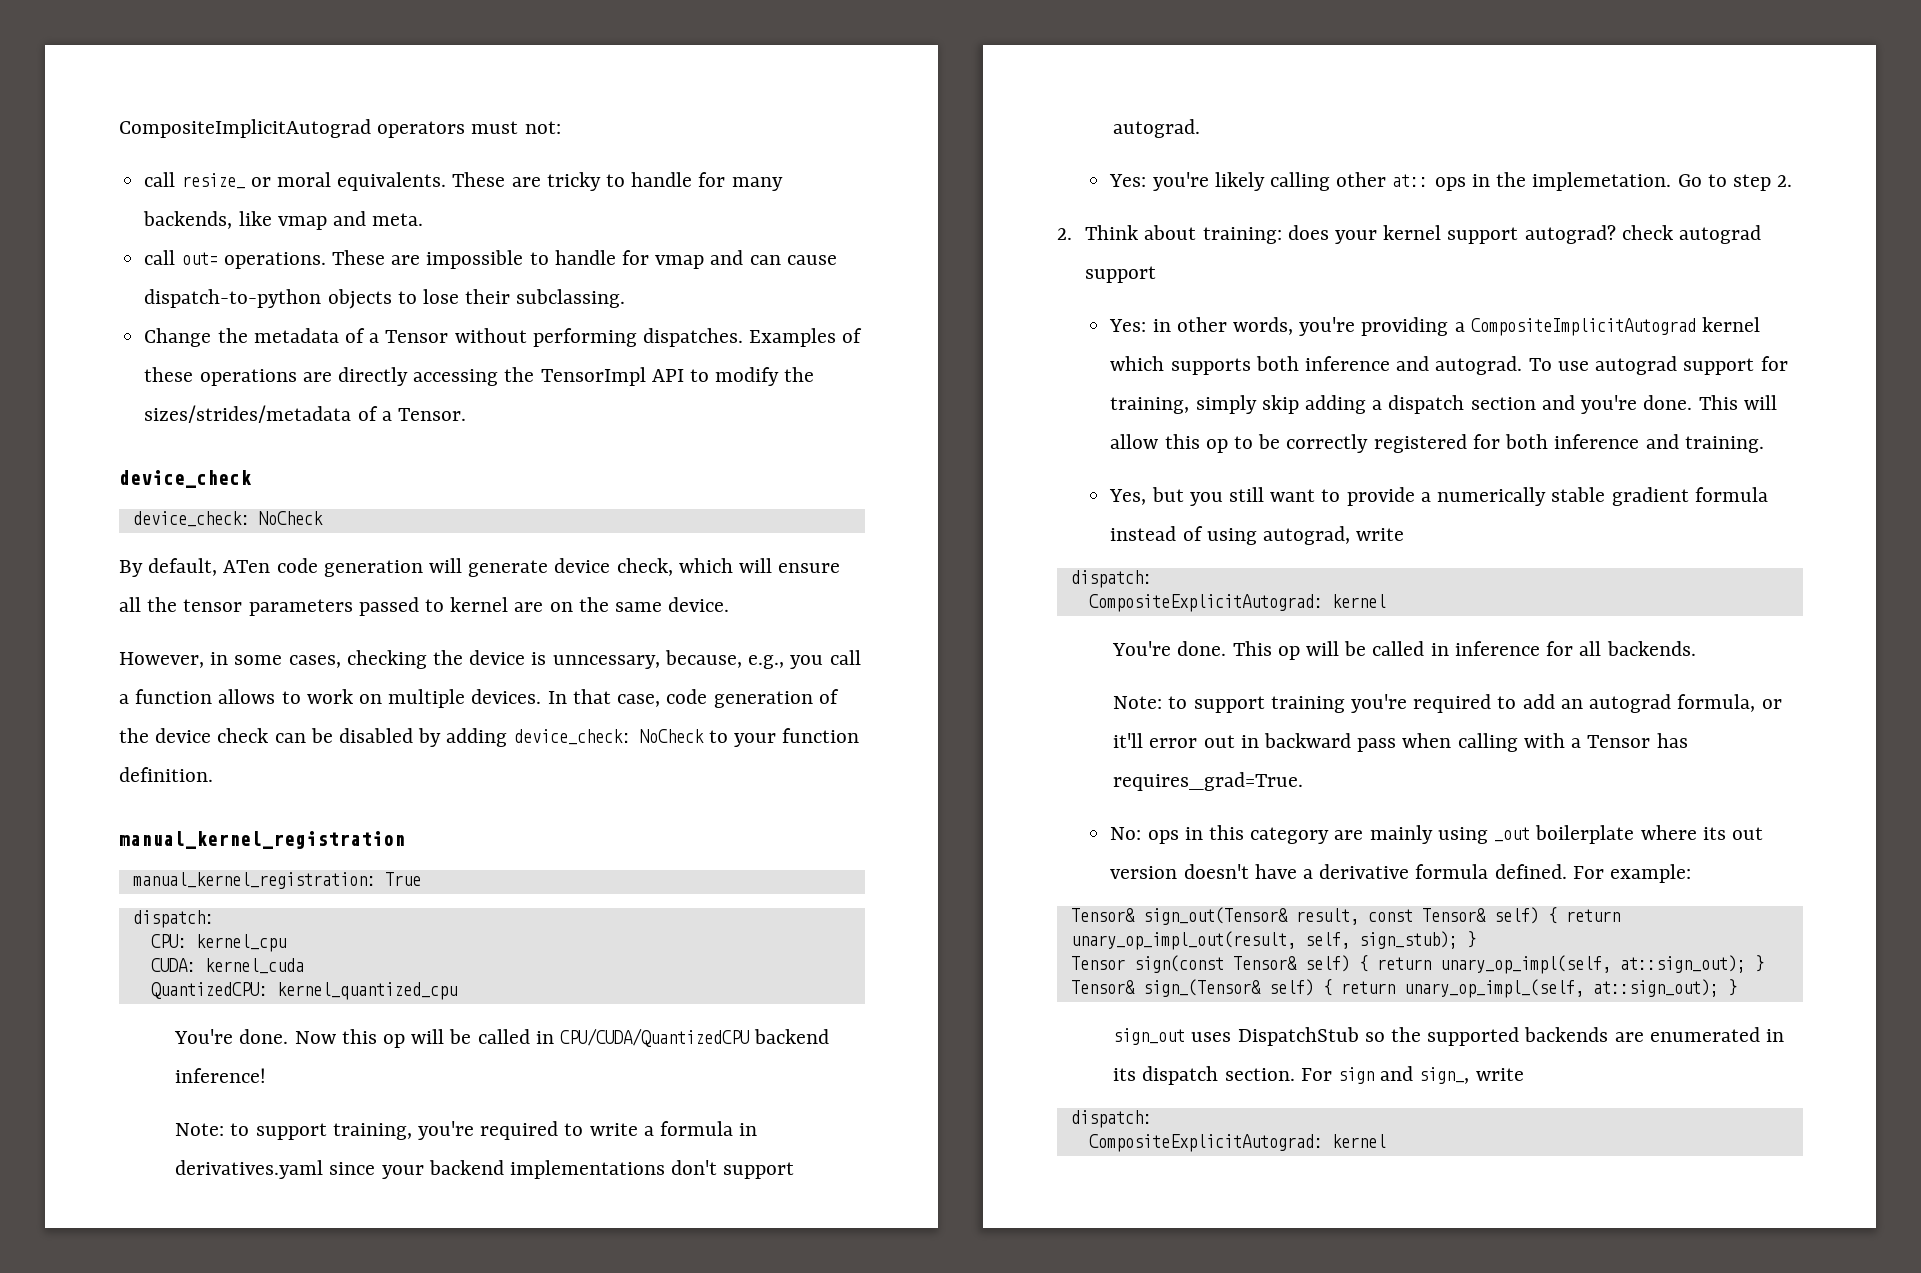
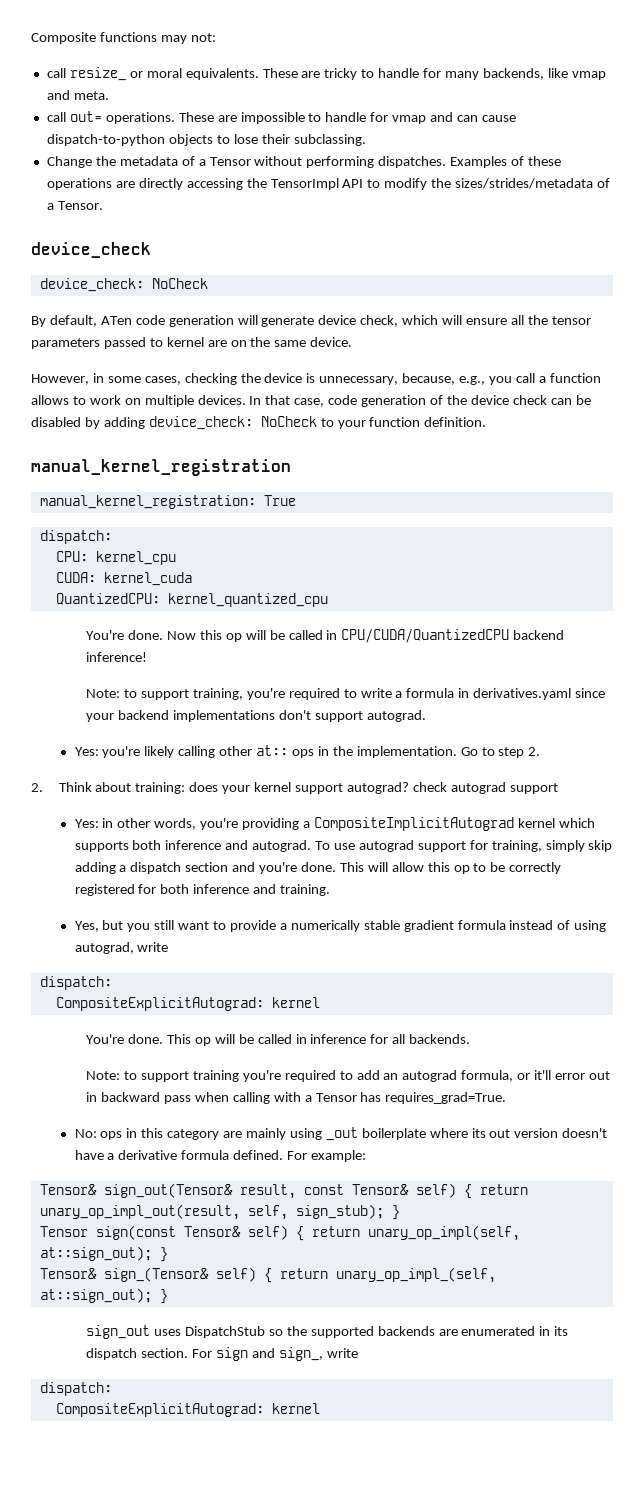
- CompositeImplicitAutograd operators must not:
+ Composite functions may not:
- However, in some cases, checking the device is unncessary, because, e.g., you call a function allows to work on multiple devices.
+ However, in some cases, checking the device is unnecessary, because, e.g., you call a function allows to work on multiple devices.
- Yes: you're likely calling other at:: ops in the implemetation.
+ Yes: you're likely calling other at:: ops in the implementation.

